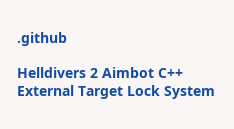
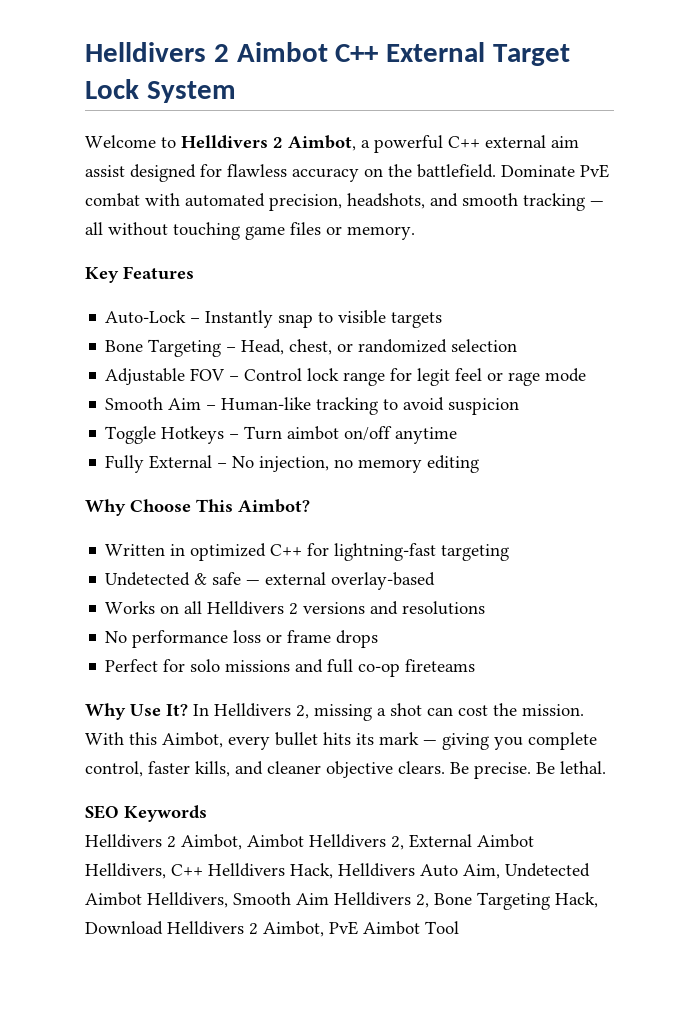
- .github
+ Welcome to Helldivers 2 Aimbot, a powerful C++ external aim assist designed for flawless accuracy on the battlefield. Dominate PvE combat with automated precision, headshots, and smooth tracking — all without touching game files or memory.
+ Key Features
+ Auto-Lock – Instantly snap to visible targets
+ Bone Targeting – Head, chest, or randomized selection
+ Adjustable FOV – Control lock range for legit feel or rage mode
+ Smooth Aim – Human-like tracking to avoid suspicion
+ Toggle Hotkeys – Turn aimbot on/off anytime
+ Fully External – No injection, no memory editing
+ Why Choose This Aimbot?
+ Written in optimized C++ for lightning-fast targeting
+ Undetected & safe — external overlay-based
+ Works on all Helldivers 2 versions and resolutions
+ No performance loss or frame drops
+ Perfect for solo missions and full co-op fireteams
+ Why Use It? In Helldivers 2, missing a shot can cost the mission. With this Aimbot, every bullet hits its mark — giving you complete control, faster kills, and cleaner objective clears. Be precise. Be lethal.
+ SEO Keywords
+ Helldivers 2 Aimbot, Aimbot Helldivers 2, External Aimbot Helldivers, C++ Helldivers Hack, Helldivers Auto Aim, Undetected Aimbot Helldivers, Smooth Aim Helldivers 2, Bone Targeting Hack, Download Helldivers 2 Aimbot, PvE Aimbot Tool

